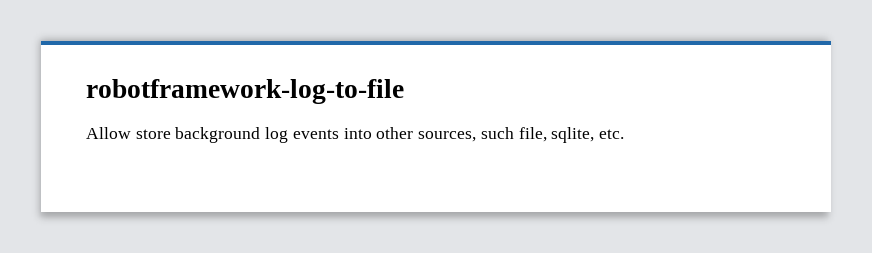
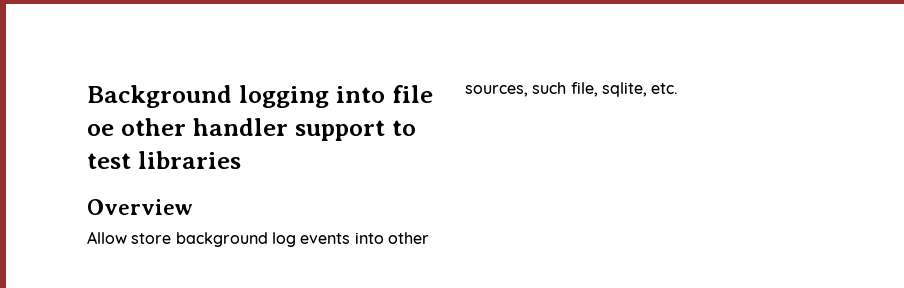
- robotframework-log-to-file
+ Background logging into file oe other handler support to test libraries
+ Overview

